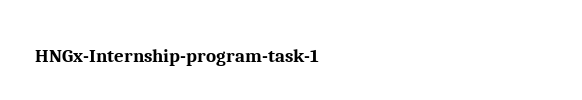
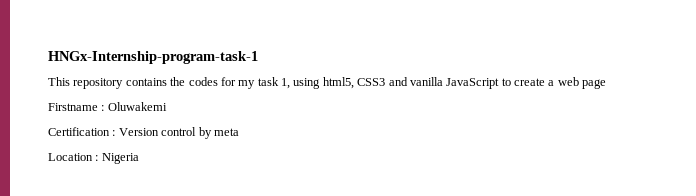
+ This repository contains the codes for my task 1, using html5, CSS3 and vanilla JavaScript to create a web page
+ Firstname : Oluwakemi
+ Certification : Version control by meta
+ Location : Nigeria

